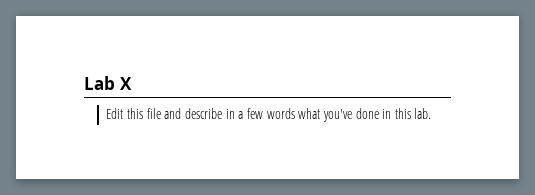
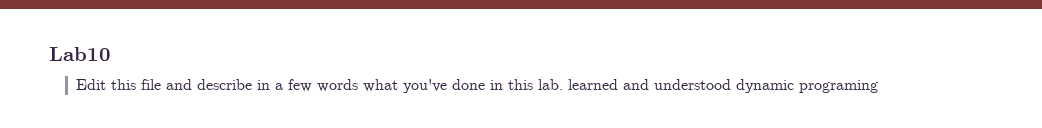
- Lab X
+ Lab10
- Edit this file and describe in a few words what you've done in this lab.
+ Edit this file and describe in a few words what you've done in this lab. learned and understood dynamic programing

